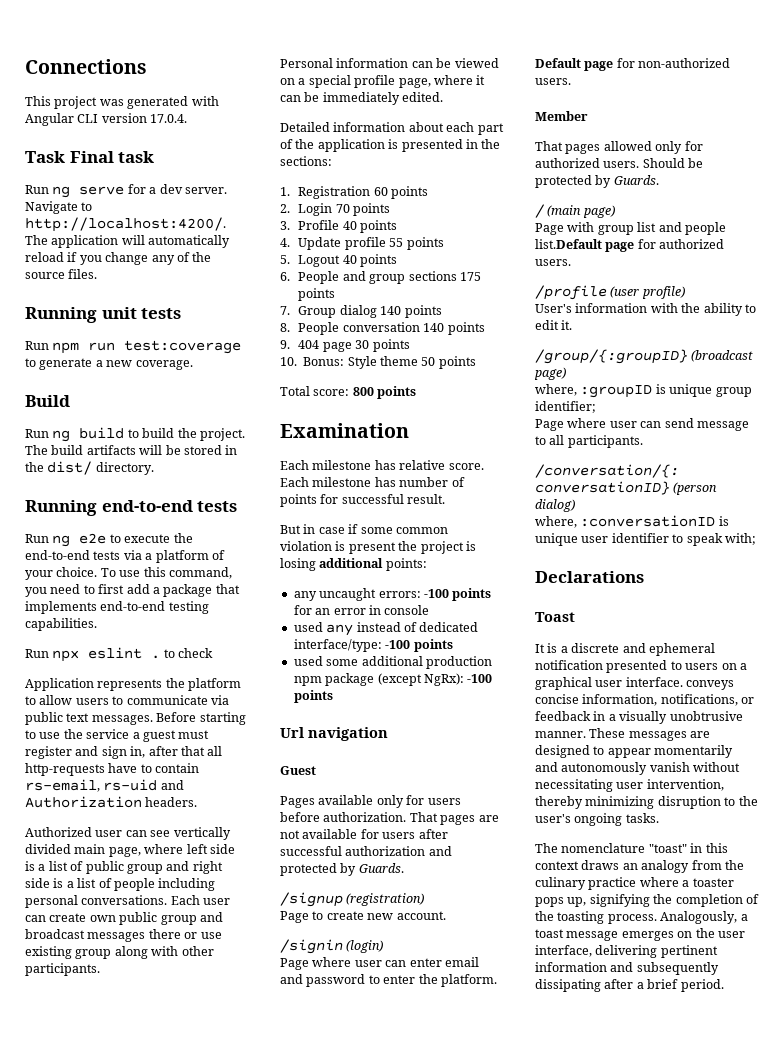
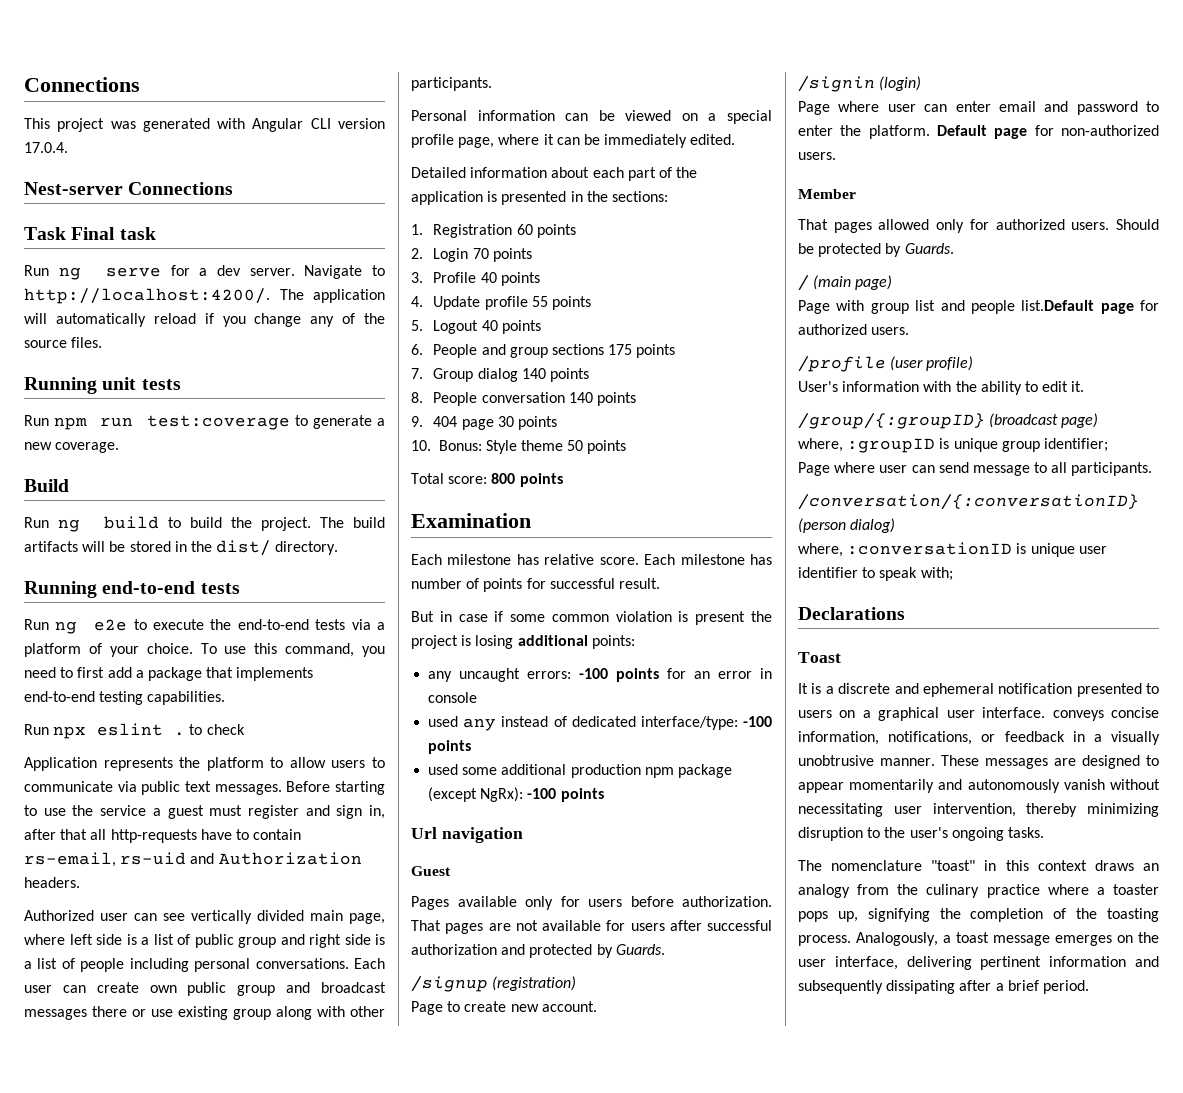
+ Nest-server Connections

